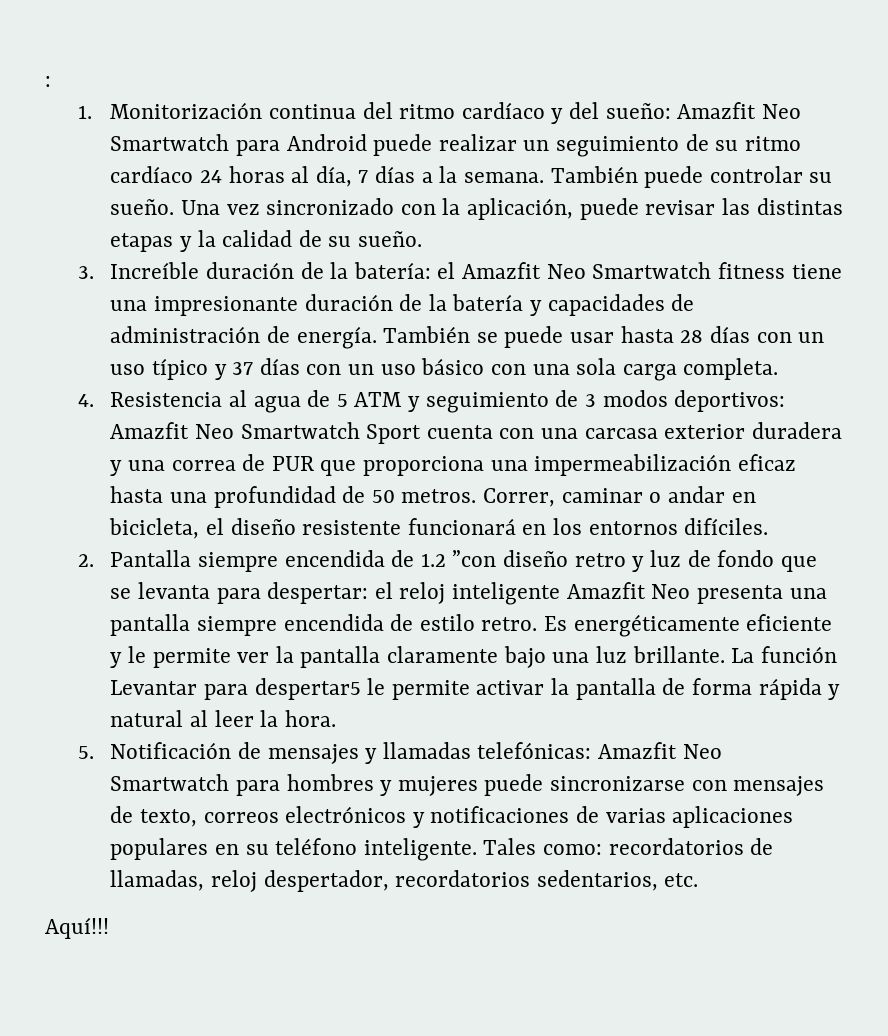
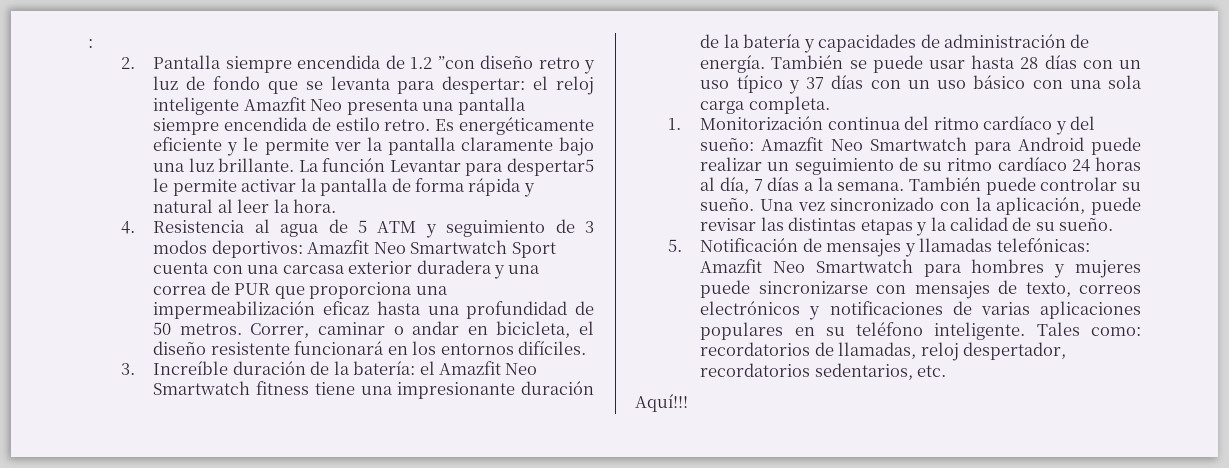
- 1. Monitorización continua del ritmo cardíaco y del sueño: Amazfit Neo Smartwatch para Android puede realizar un seguimiento de su ritmo cardíaco 24 horas al día, 7 días a la semana. También puede controlar su sueño. Una vez sincronizado con la aplicación, puede revisar las distintas etapas y la calidad de su sueño.
- 3. Increíble duración de la batería: el Amazfit Neo Smartwatch fitness tiene una impresionante duración de la batería y capacidades de administración de energía. También se puede usar hasta 28 días con un uso típico y 37 días con un uso básico con una sola carga completa.
- 4. Resistencia al agua de 5 ATM y seguimiento de 3 modos deportivos: Amazfit Neo Smartwatch Sport cuenta con una carcasa exterior duradera y una correa de PUR que proporciona una impermeabilización eficaz hasta una profundidad de 50 metros. Correr, caminar o andar en bicicleta, el diseño resistente funcionará en los entornos difíciles.
+ 4. Resistencia al agua de 5 ATM y seguimiento de 3 modos deportivos: Amazfit Neo Smartwatch Sport cuenta con una carcasa exterior duradera y una correa de PUR que proporciona una impermeabilización eficaz hasta una profundidad de 50 metros. Correr, caminar o andar en bicicleta, el diseño resistente funcionará en los entornos difíciles.
+ 3. Increíble duración de la batería: el Amazfit Neo Smartwatch fitness tiene una impresionante duración de la batería y capacidades de administración de energía. También se puede usar hasta 28 días con un uso típico y 37 días con un uso básico con una sola carga completa.
+ 1. Monitorización continua del ritmo cardíaco y del sueño: Amazfit Neo Smartwatch para Android puede realizar un seguimiento de su ritmo cardíaco 24 horas al día, 7 días a la semana. También puede controlar su sueño. Una vez sincronizado con la aplicación, puede revisar las distintas etapas y la calidad de su sueño.

